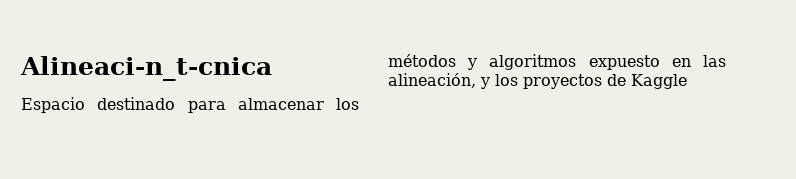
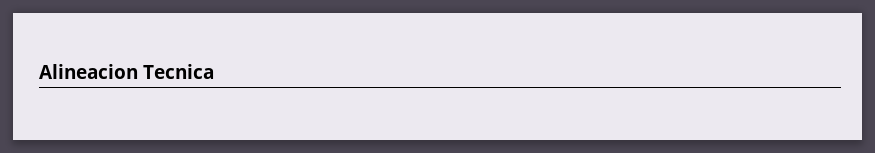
- Alineaci-n_t-cnica
- Espacio destinado para almacenar los métodos y algoritmos expuesto en las alineación, y los proyectos de Kaggle
+ Alineacion Tecnica

